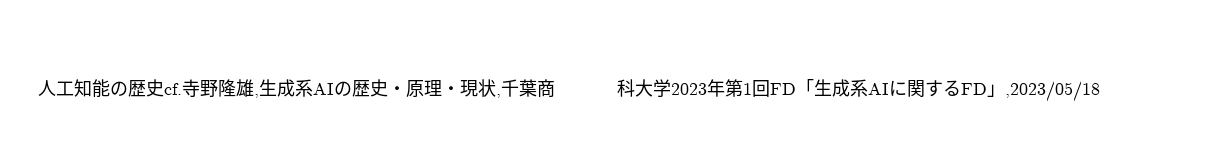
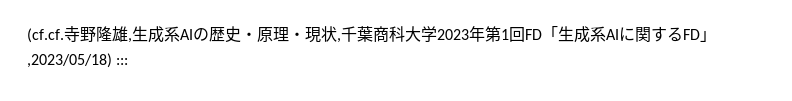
- 人工知能の歴史cf.寺野隆雄,生成系AIの歴史・原理・現状,千葉商科大学2023年第1回FD「生成系AIに関するFD」,2023/05/18
+ (cf.cf.寺野隆雄,生成系AIの歴史・原理・現状,千葉商科大学2023年第1回FD「生成系AIに関するFD」,2023/05/18) :::

